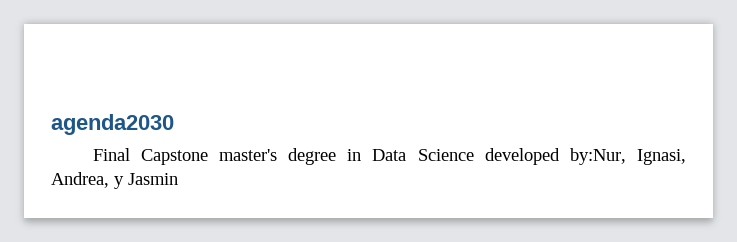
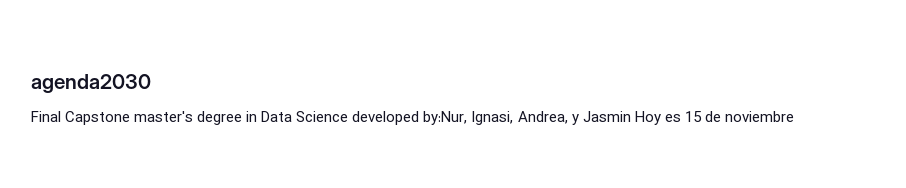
- Final Capstone master's degree in Data Science developed by:Nur, Ignasi, Andrea, y Jasmin
+ Final Capstone master's degree in Data Science developed by:Nur, Ignasi, Andrea, y Jasmin Hoy es 15 de noviembre

